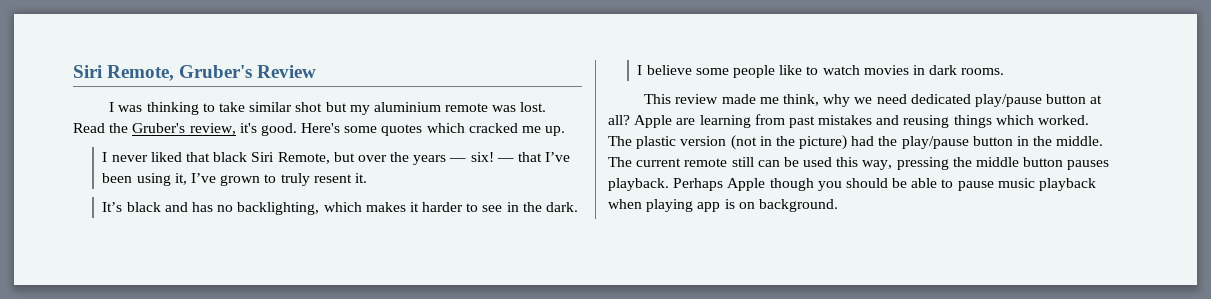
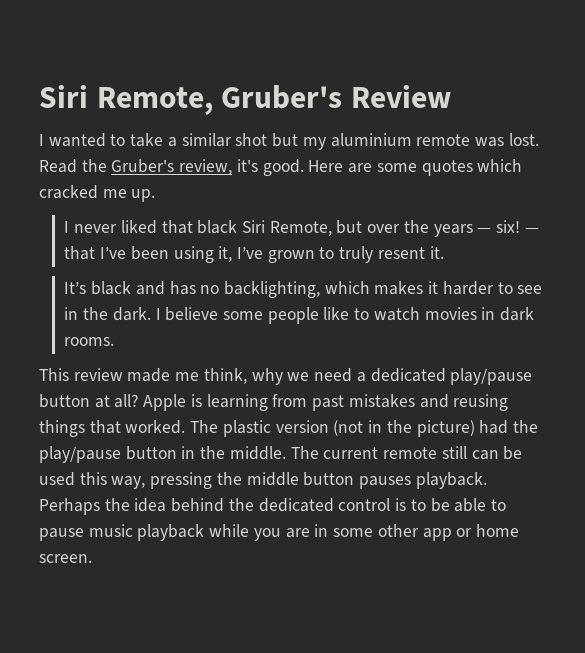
- I was thinking to take similar shot but my aluminium remote was lost.
+ I wanted to take a similar shot but my aluminium remote was lost.
- Here's some quotes which cracked me up.
+ Here are some quotes which cracked me up.
- This review made me think, why we need dedicated play/pause button at all?
+ This review made me think, why we need a dedicated play/pause button at all?
- Apple are learning from past mistakes and reusing things which worked.
+ Apple is learning from past mistakes and reusing things that worked.
- Perhaps Apple though you should be able to pause music playback when playing app is on background.
+ Perhaps the idea behind the dedicated control is to be able to pause music playback while you are in some other app or home screen.

